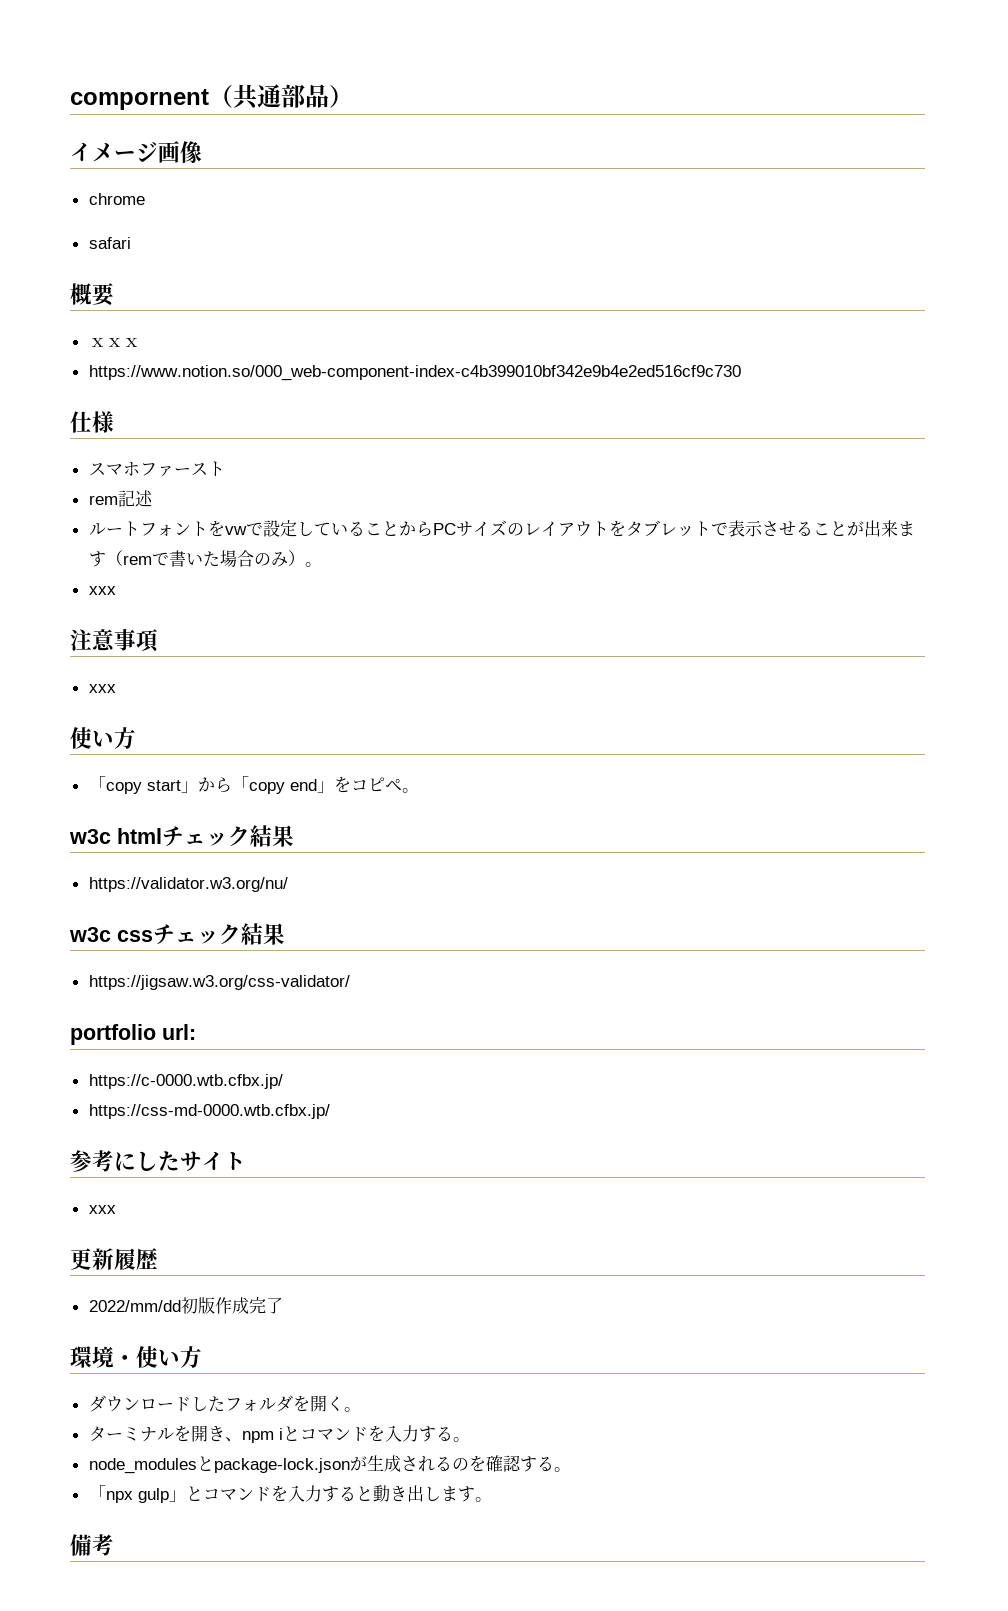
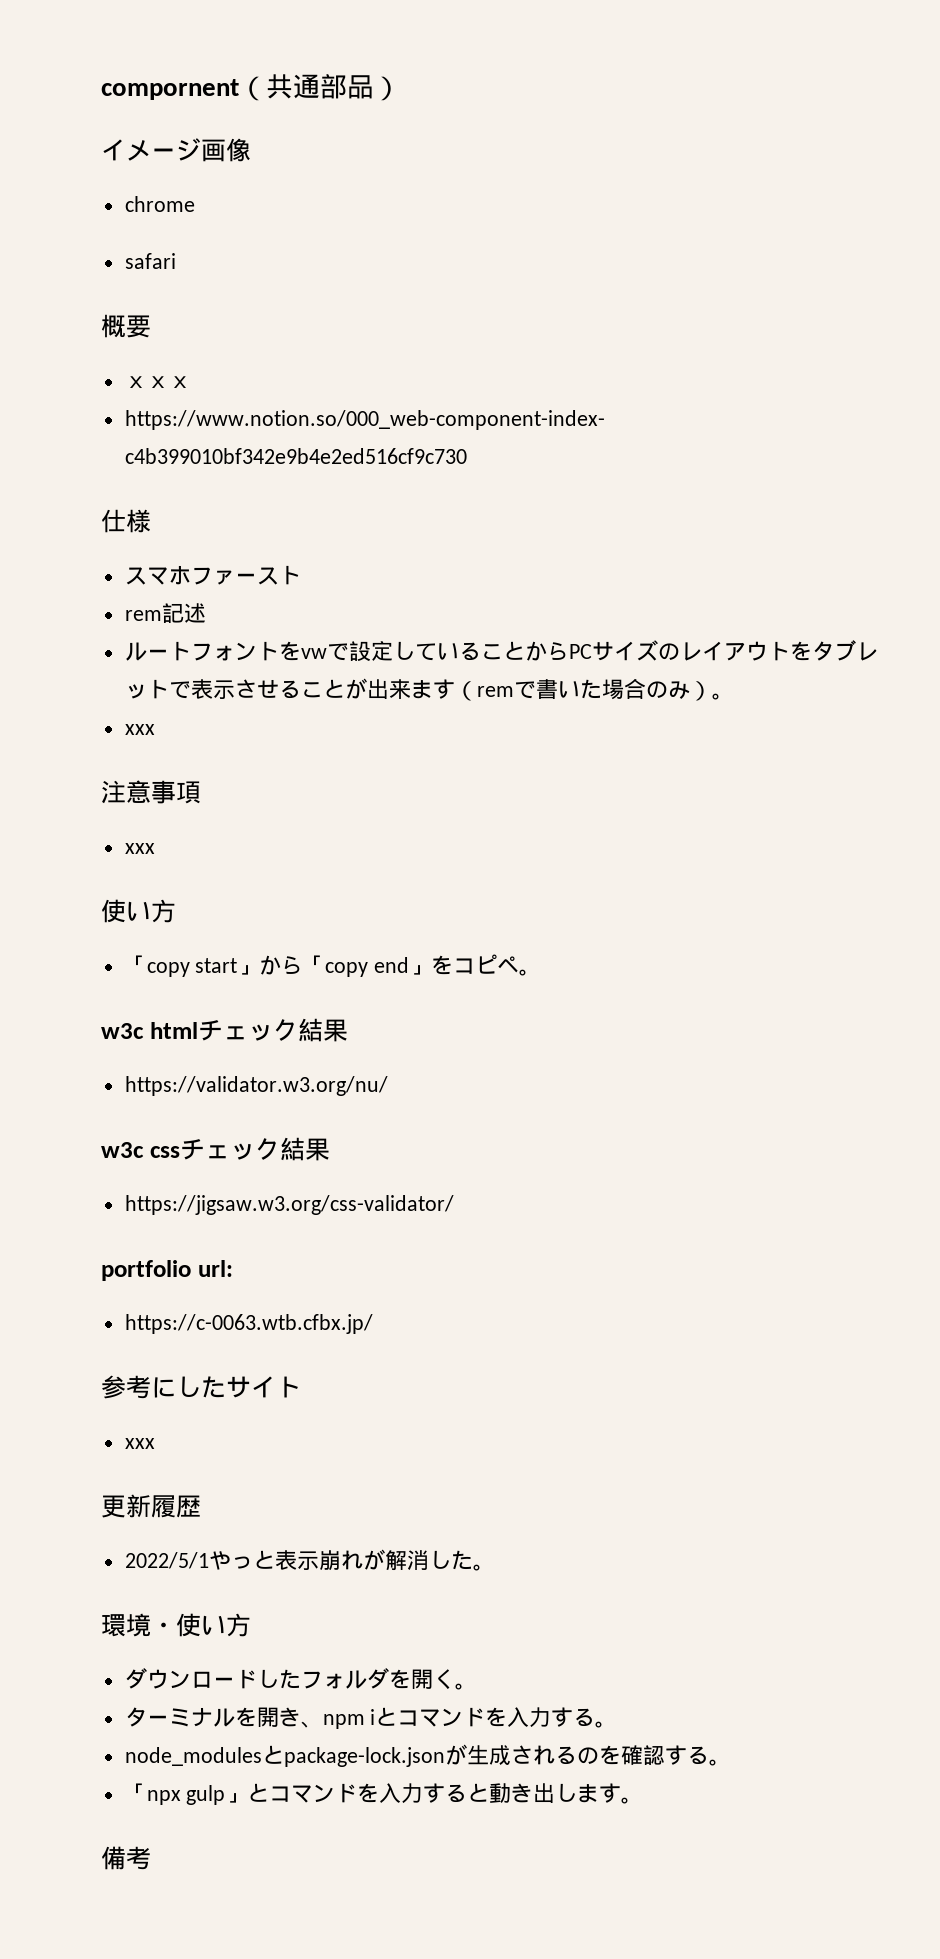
- https://c-0000.wtb.cfbx.jp/
- https://css-md-0000.wtb.cfbx.jp/
+ https://c-0063.wtb.cfbx.jp/
- 2022/mm/dd初版作成完了
+ 2022/5/1やっと表示崩れが解消した。

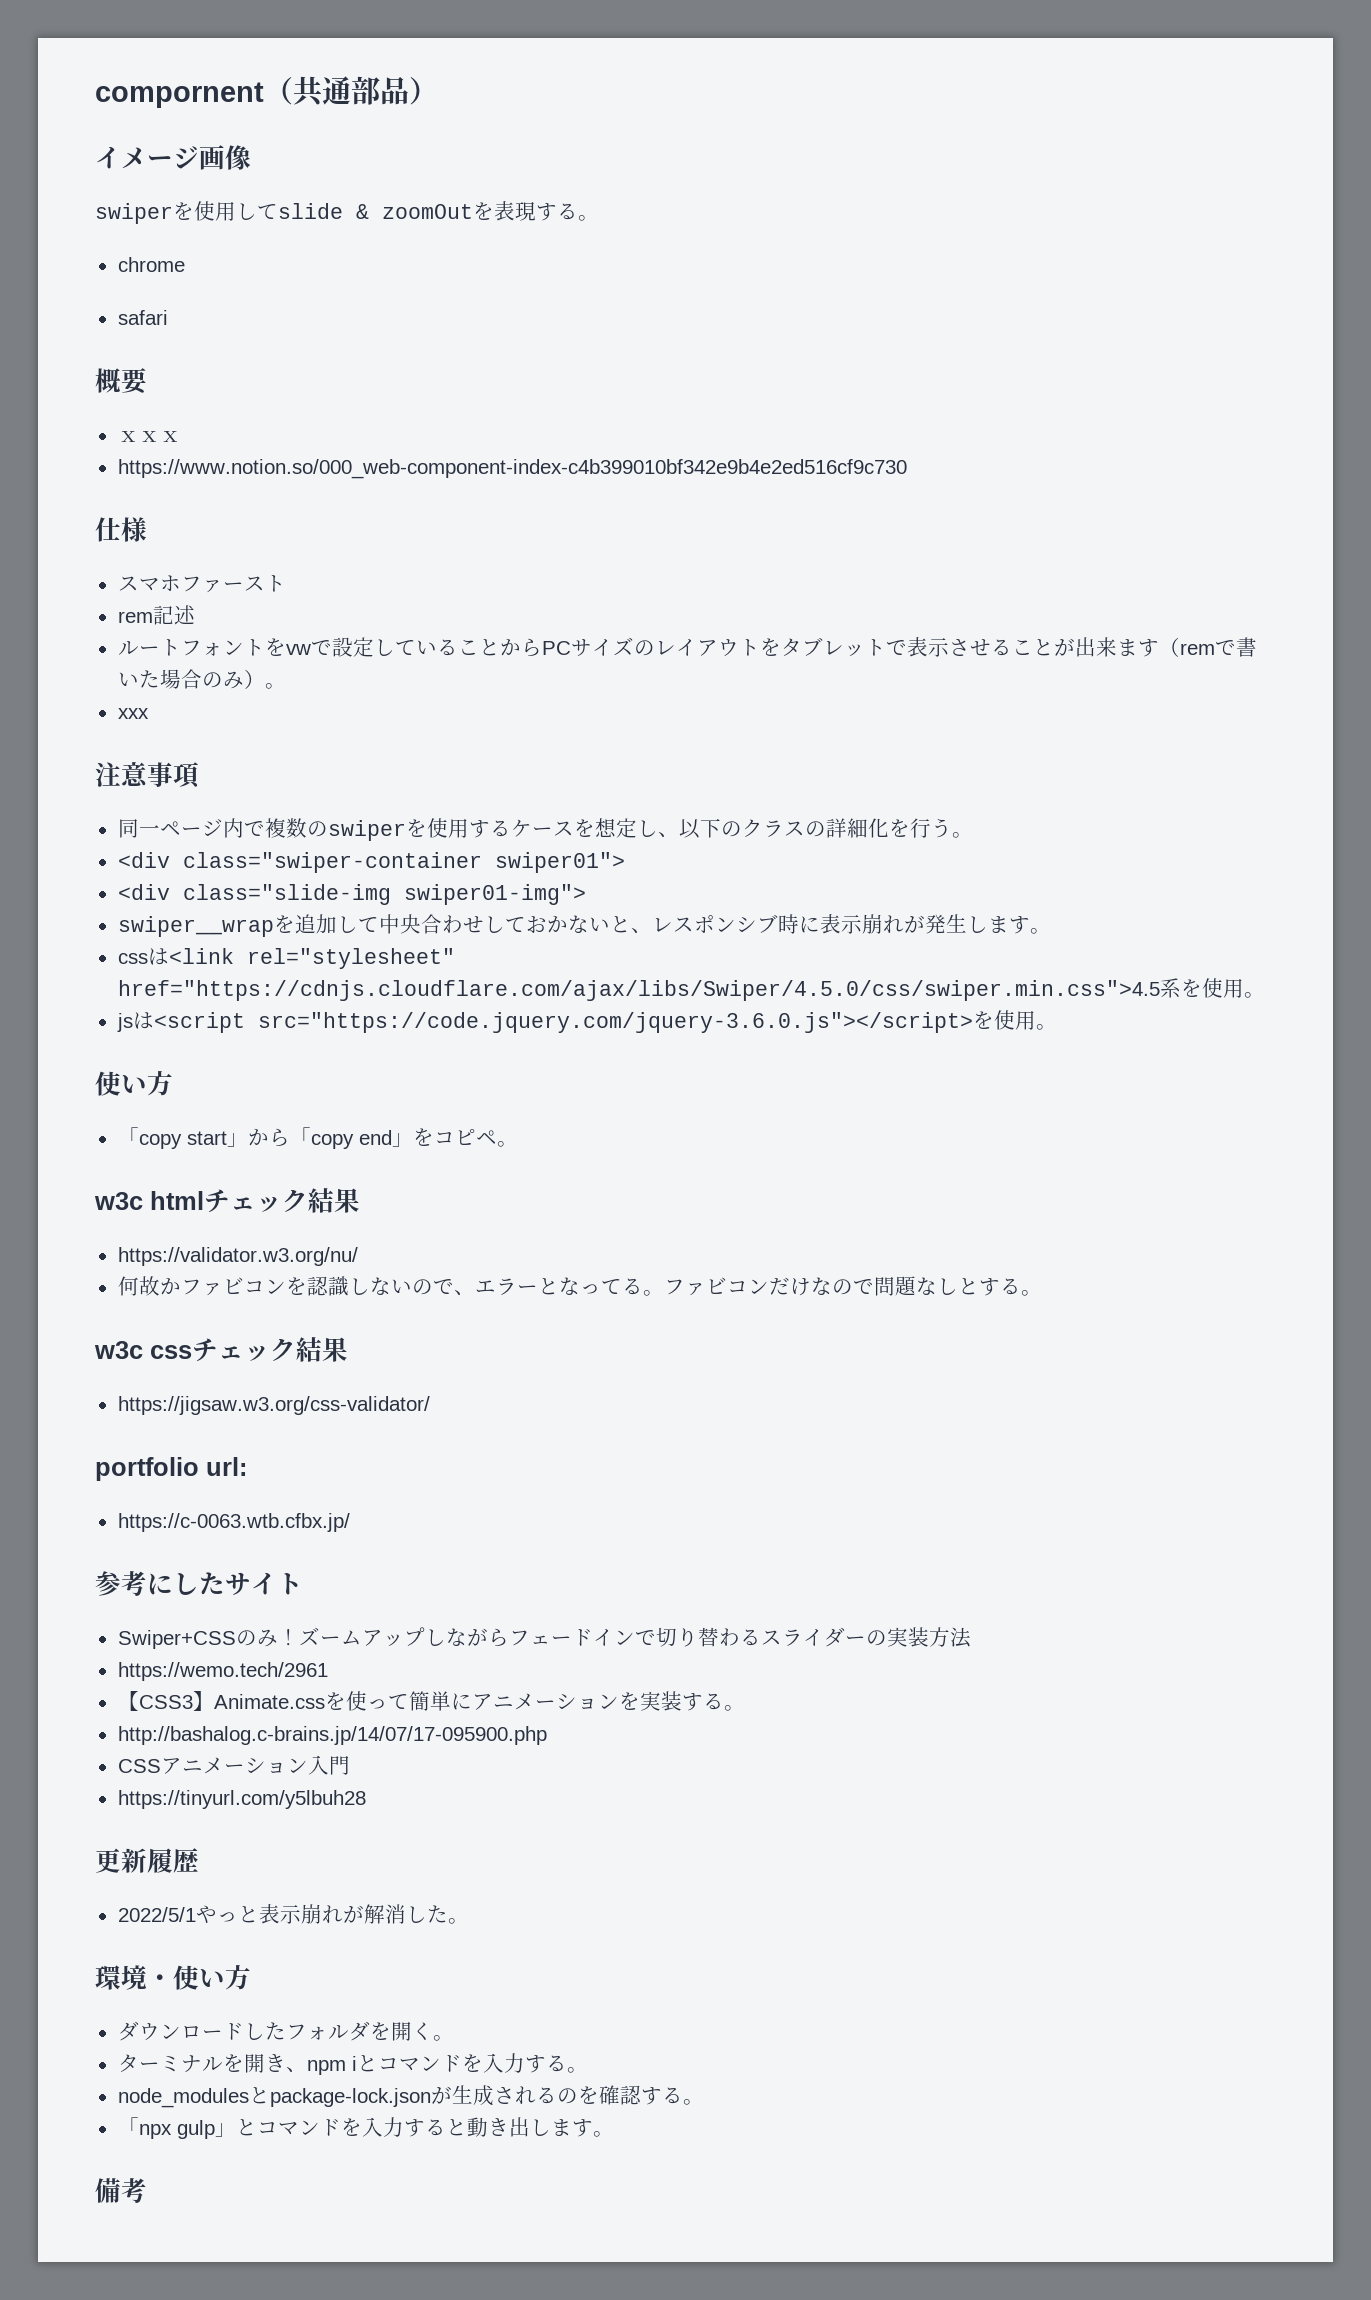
+ swiperを使用してslide & zoomOutを表現する。
  注意事項
- xxx
+ 同一ページ内で複数のswiperを使用するケースを想定し、以下のクラスの詳細化を行う。
+ <div class="swiper-container swiper01">
+ <div class="slide-img swiper01-img">
+ swiper__wrapを追加して中央合わせしておかないと、レスポンシブ時に表示崩れが発生します。
+ cssは<link rel="stylesheet" href="https://cdnjs.cloudflare.com/ajax/libs/Swiper/4.5.0/css/swiper.min.css">4.5系を使用。
+ jsは<script src="https://code.jquery.com/jquery-3.6.0.js"></script>を使用。
+ 何故かファビコンを認識しないので、エラーとなってる。ファビコンだけなので問題なしとする。
  参考にしたサイト
- xxx
+ Swiper+CSSのみ！ズームアップしながらフェードインで切り替わるスライダーの実装方法
+ https://wemo.tech/2961
+ 【CSS3】Animate.cssを使って簡単にアニメーションを実装する。
+ http://bashalog.c-brains.jp/14/07/17-095900.php
+ CSSアニメーション入門
+ https://tinyurl.com/y5lbuh28

